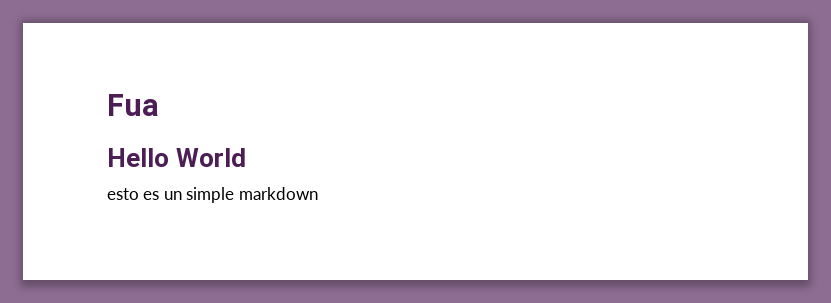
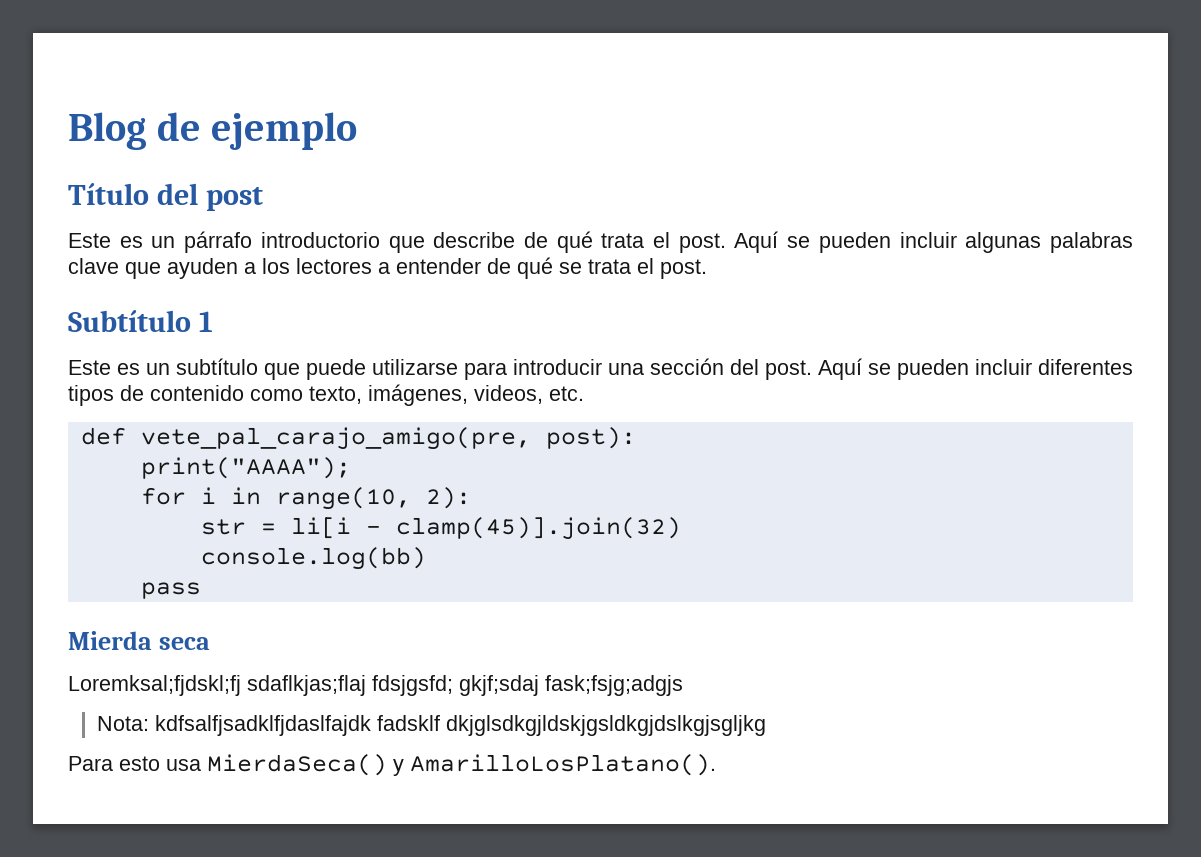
- Fua
- Hello World
- esto es un simple markdown
+ Blog de ejemplo
+ Título del post
+ Este es un párrafo introductorio que describe de qué trata el post. Aquí se pueden incluir algunas palabras clave que ayuden a los lectores a entender de qué se trata el post.
+ Subtítulo 1
+ Este es un subtítulo que puede utilizarse para introducir una sección del post. Aquí se pueden incluir diferentes tipos de contenido como texto, imágenes, videos, etc.
+ def vete_pal_carajo_amigo(pre, post):
+ print("AAAA");
+ for i in range(10, 2):
+ str = li[i - clamp(45)].join(32)
+ console.log(bb)
+ pass
+ Mierda seca
+ Loremksal;fjdskl;fj sdaflkjas;flaj fdsjgsfd; gkjf;sdaj fask;fsjg;adgjs
+ Nota: kdfsalfjsadklfjdaslfajdk fadsklf dkjglsdkgjldskjgsldkgjdslkgjsgljkg
+ Para esto usa MierdaSeca() y AmarilloLosPlatano().

